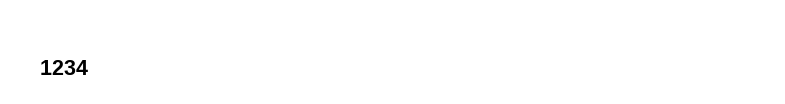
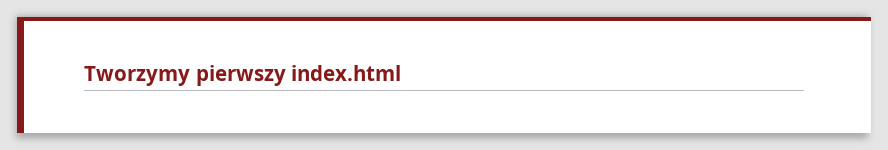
- 1234
+ Tworzymy pierwszy index.html

